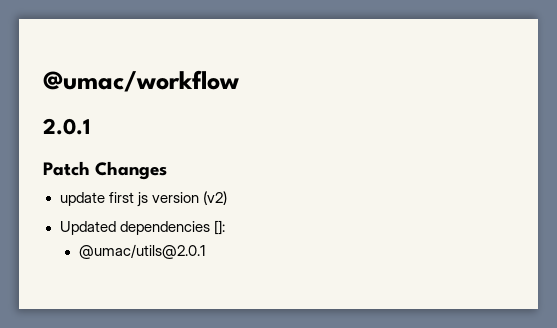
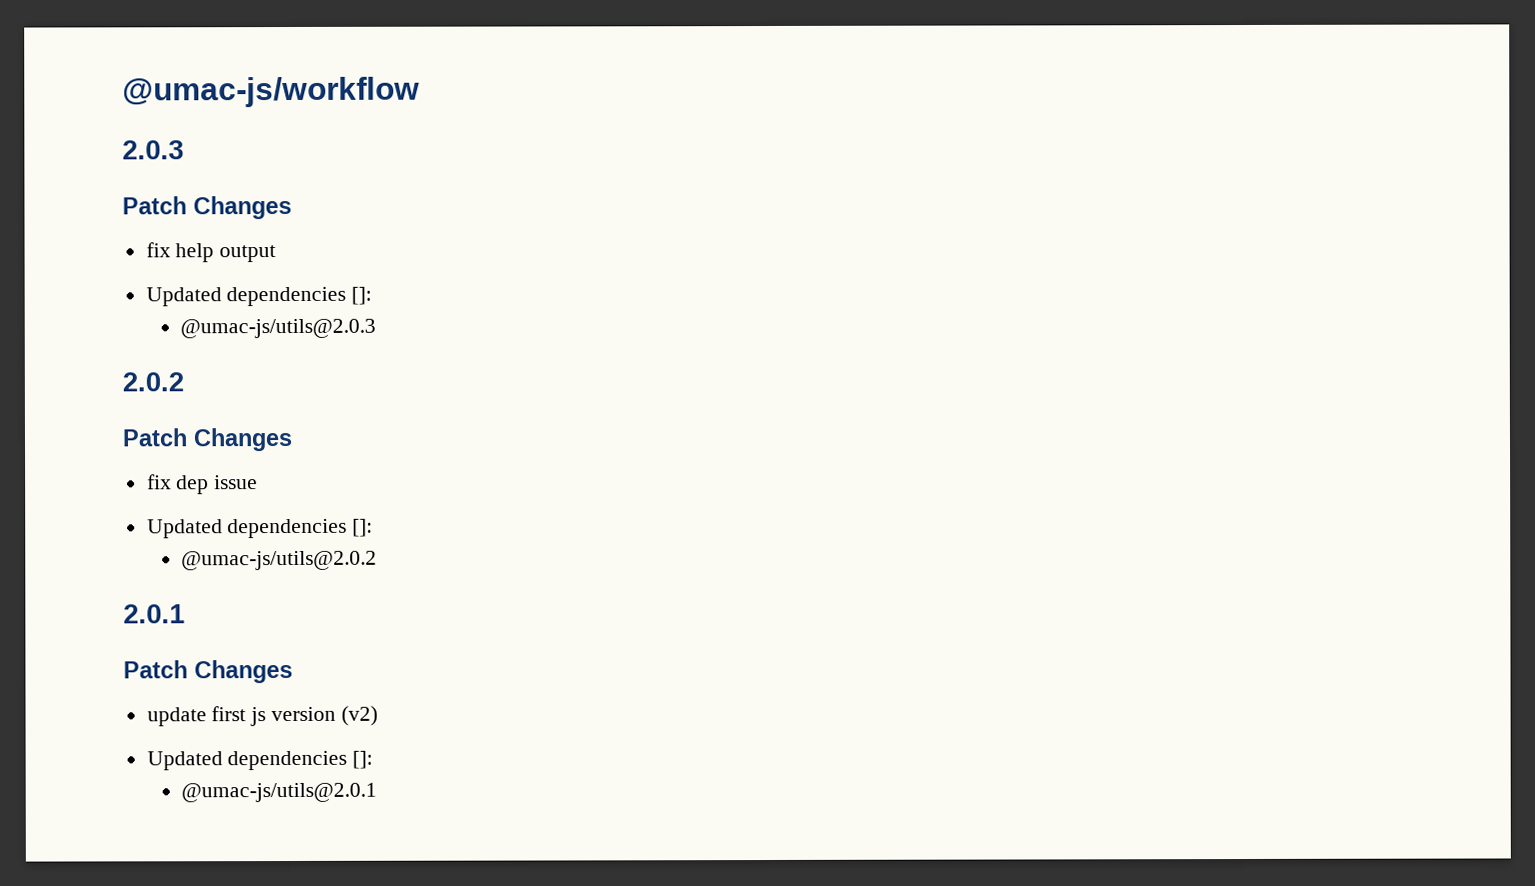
- @umac/workflow
+ @umac-js/workflow
+ 2.0.3
+ Patch Changes
+ fix help output
+ Updated dependencies []:
+ @umac-js/utils@2.0.3
+ 2.0.2
+ Patch Changes
+ fix dep issue
+ Updated dependencies []:
+ @umac-js/utils@2.0.2
- @umac/utils@2.0.1
+ @umac-js/utils@2.0.1

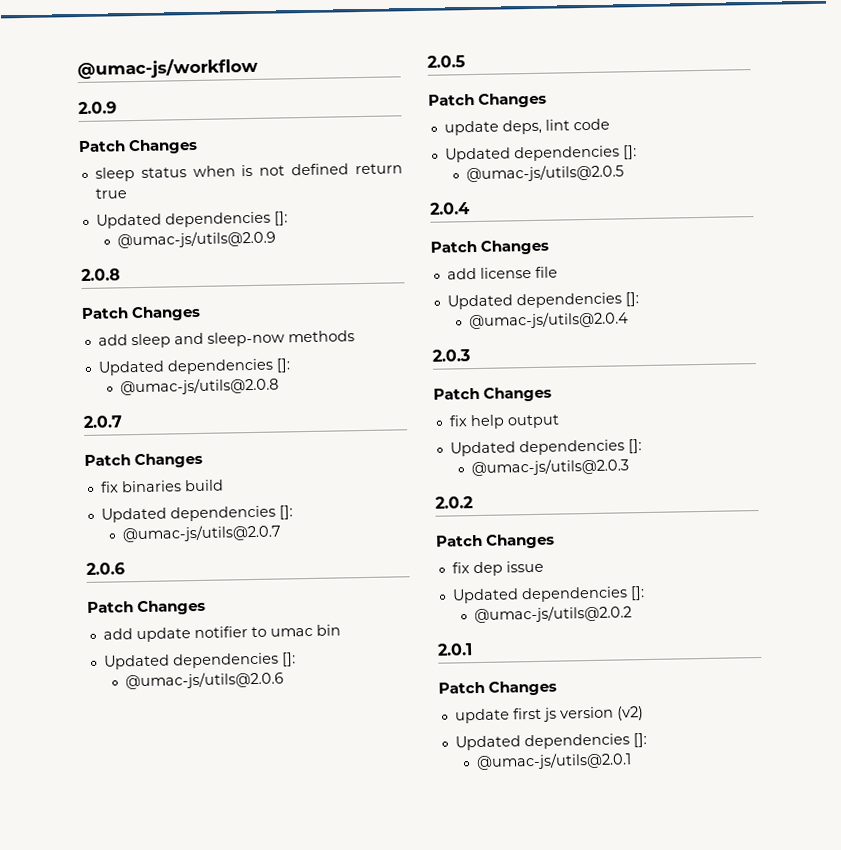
+ 2.0.9
+ Patch Changes
+ sleep status when is not defined return true
+ Updated dependencies []:
+ @umac-js/utils@2.0.9
+ 2.0.8
+ Patch Changes
+ add sleep and sleep-now methods
+ Updated dependencies []:
+ @umac-js/utils@2.0.8
+ 2.0.7
+ Patch Changes
+ fix binaries build
+ Updated dependencies []:
+ @umac-js/utils@2.0.7
+ 2.0.6
+ Patch Changes
+ add update notifier to umac bin
+ Updated dependencies []:
+ @umac-js/utils@2.0.6
+ 2.0.5
+ Patch Changes
+ update deps, lint code
+ Updated dependencies []:
+ @umac-js/utils@2.0.5
+ 2.0.4
+ Patch Changes
+ add license file
+ Updated dependencies []:
+ @umac-js/utils@2.0.4

